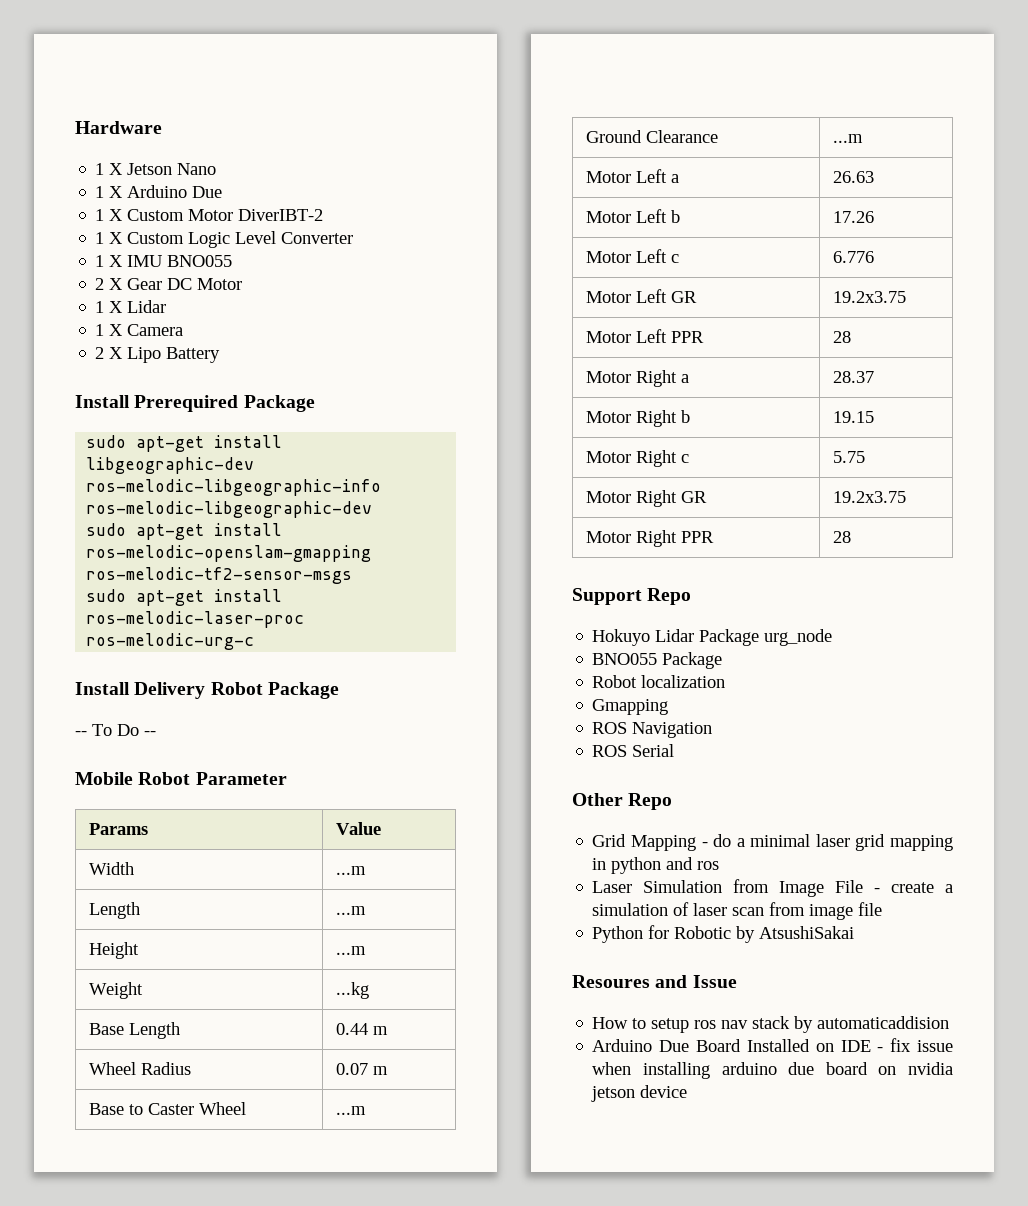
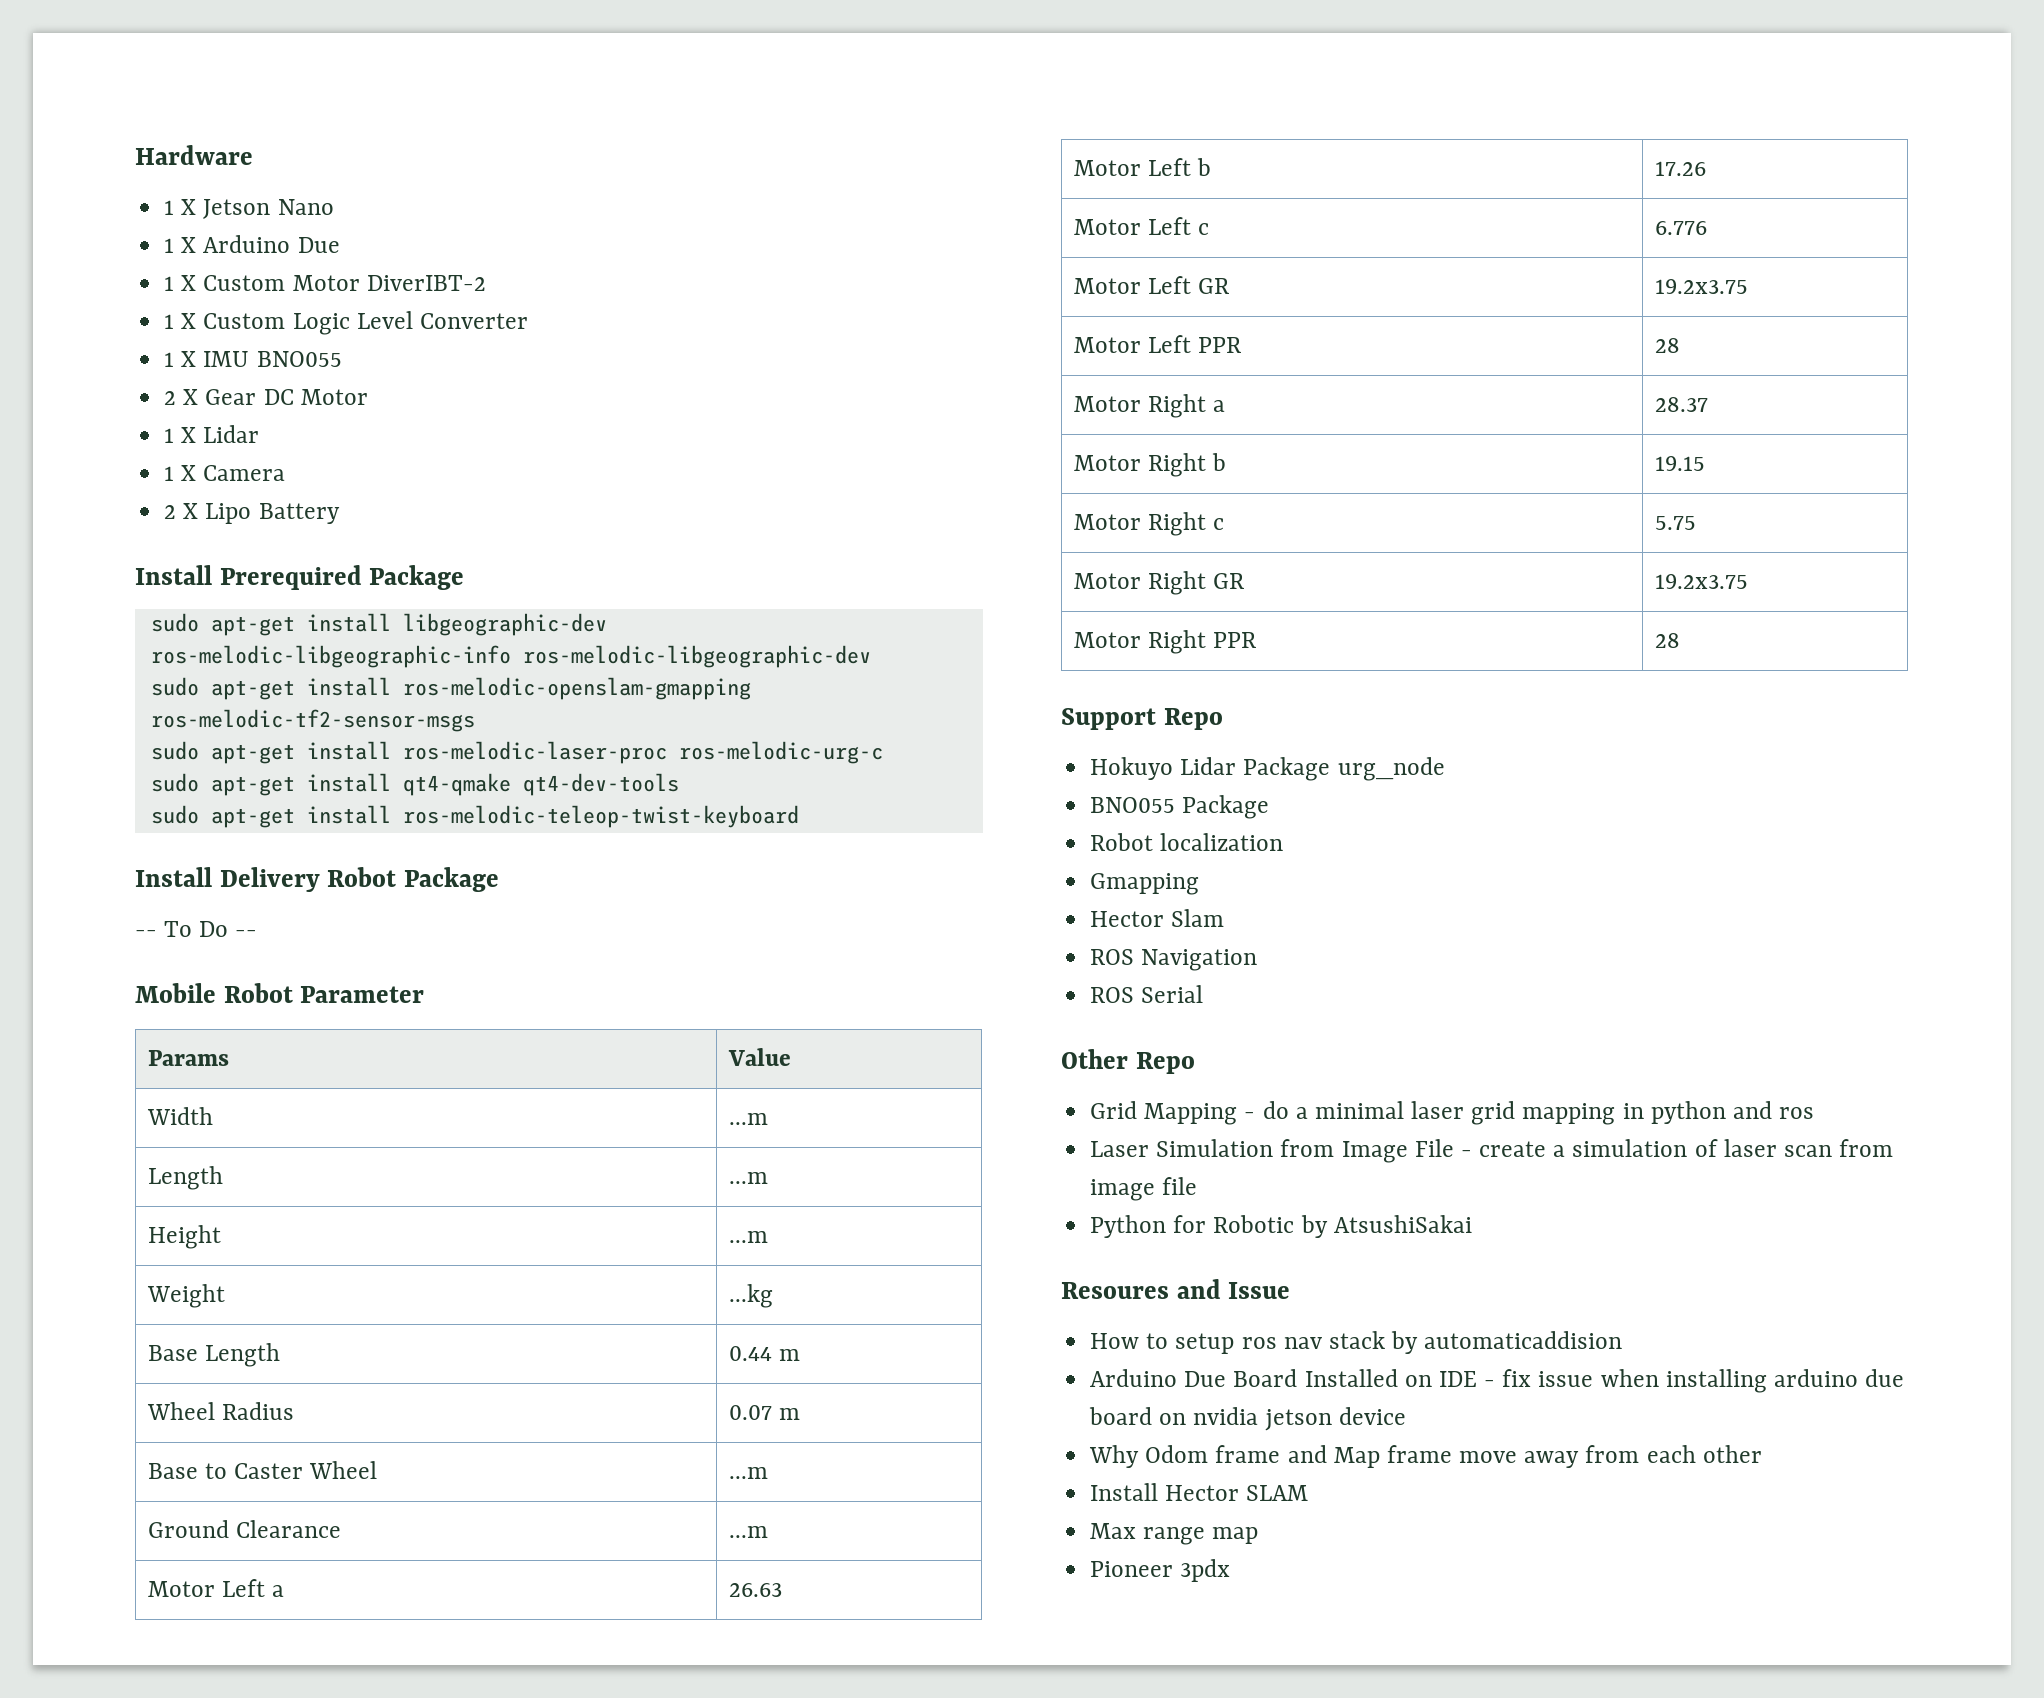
+ sudo apt-get install qt4-qmake qt4-dev-tools
+ sudo apt-get install ros-melodic-teleop-twist-keyboard
+ Hector Slam
+ Why Odom frame and Map frame move away from each other
+ Install Hector SLAM
+ Max range map
+ Pioneer 3pdx

